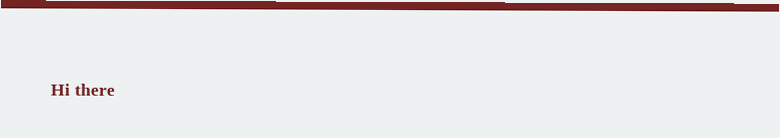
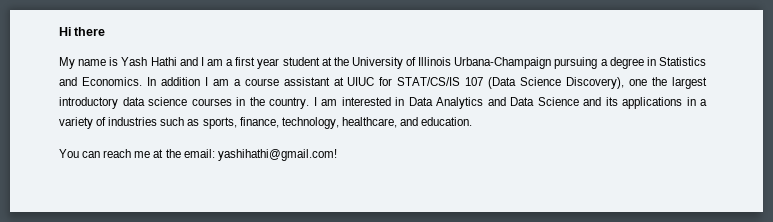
+ My name is Yash Hathi and I am a first year student at the University of Illinois Urbana-Champaign pursuing a degree in Statistics and Economics. In addition I am a course assistant at UIUC for STAT/CS/IS 107 (Data Science Discovery), one the largest introductory data science courses in the country. I am interested in Data Analytics and Data Science and its applications in a variety of industries such as sports, finance, technology, healthcare, and education.
+ You can reach me at the email: yashihathi@gmail.com!

